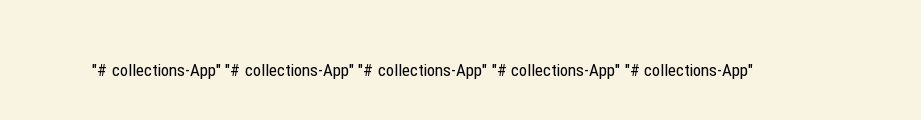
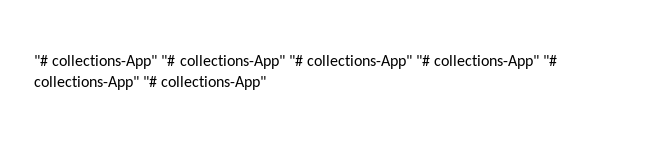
- "# collections-App" "# collections-App" "# collections-App" "# collections-App" "# collections-App"
+ "# collections-App" "# collections-App" "# collections-App" "# collections-App" "# collections-App" "# collections-App"

